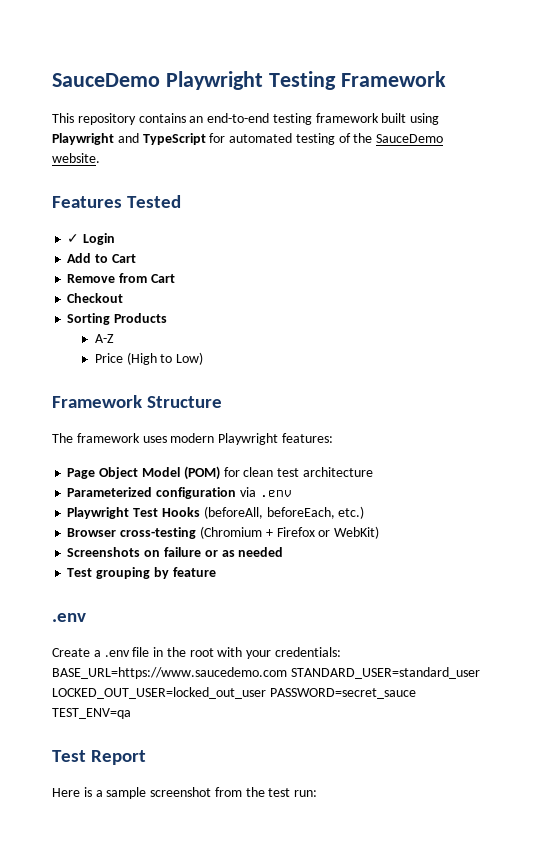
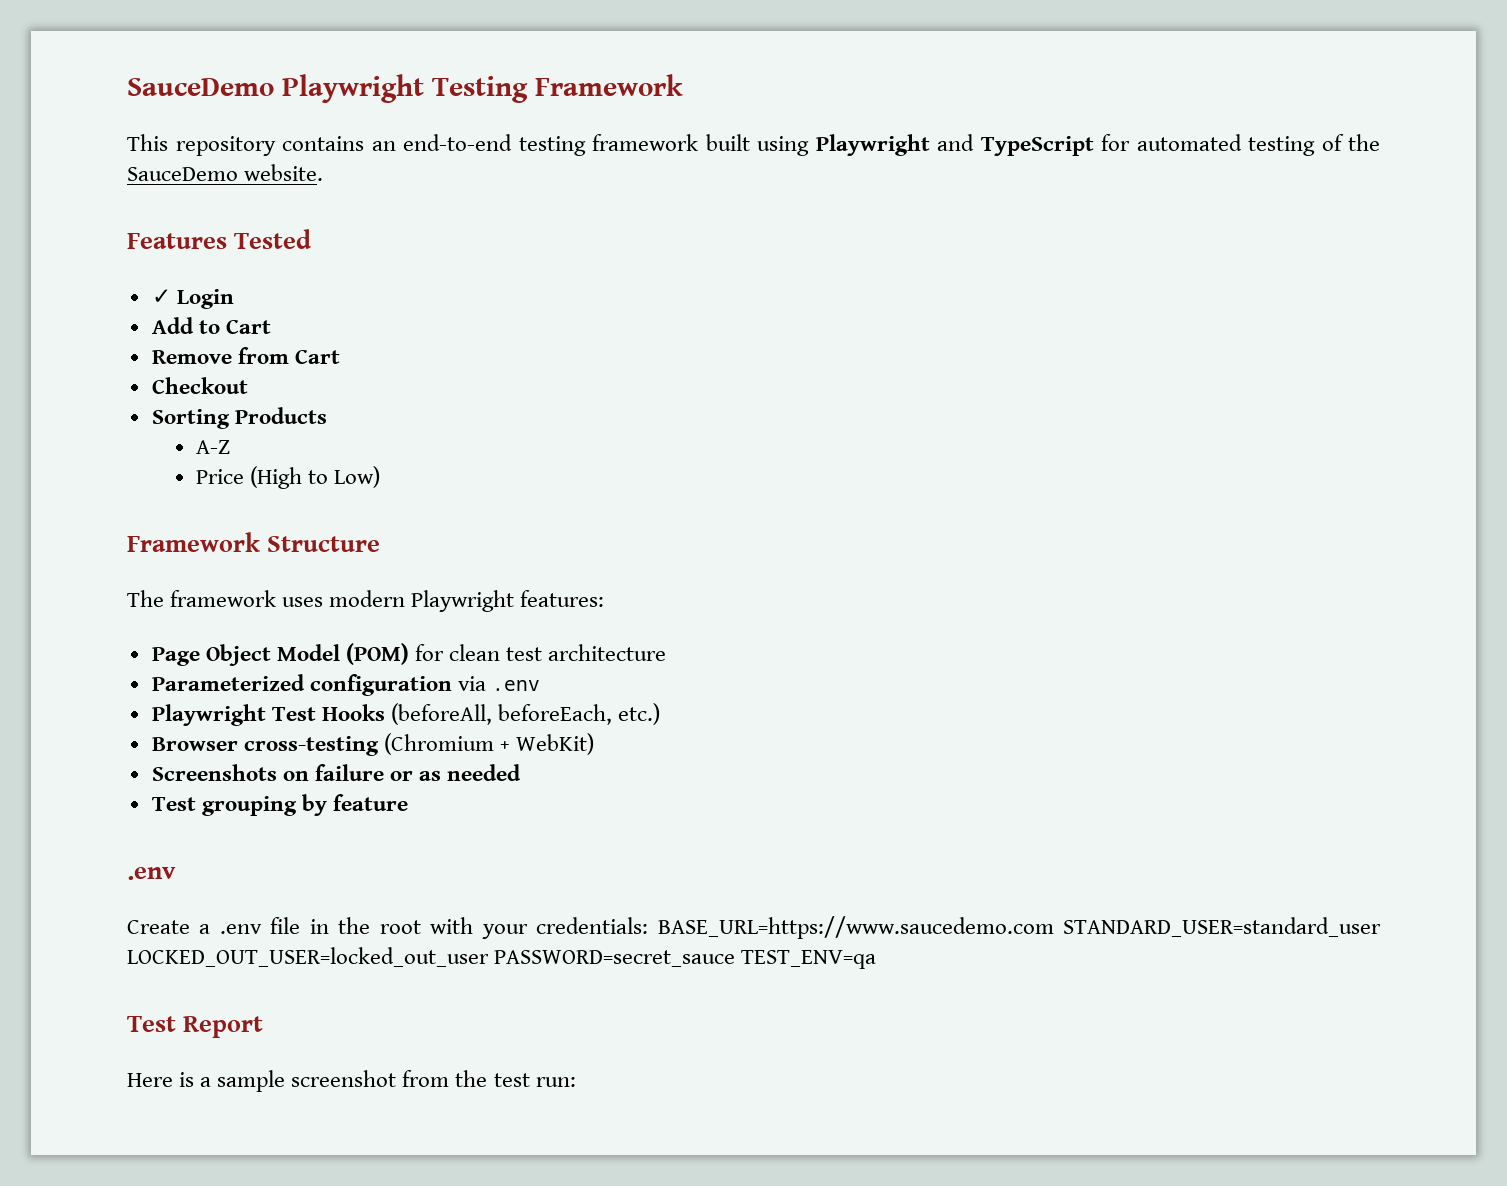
- Browser cross-testing (Chromium + Firefox or WebKit)
+ Browser cross-testing (Chromium + WebKit)

